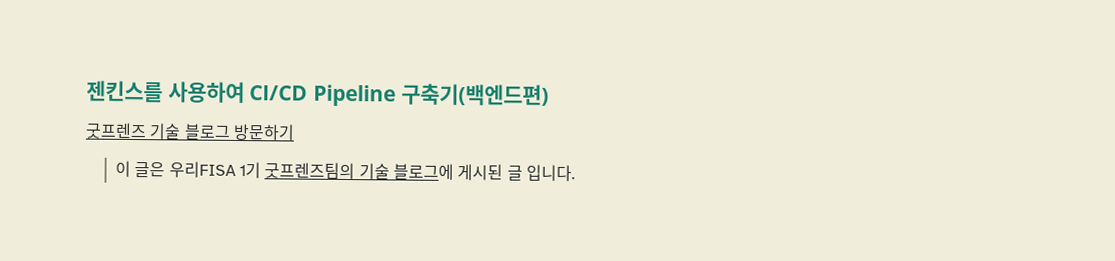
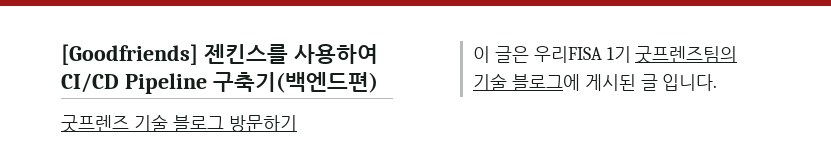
- 젠킨스를 사용하여 CI/CD Pipeline 구축기(백엔드편)
+ [Goodfriends] 젠킨스를 사용하여 CI/CD Pipeline 구축기(백엔드편)

